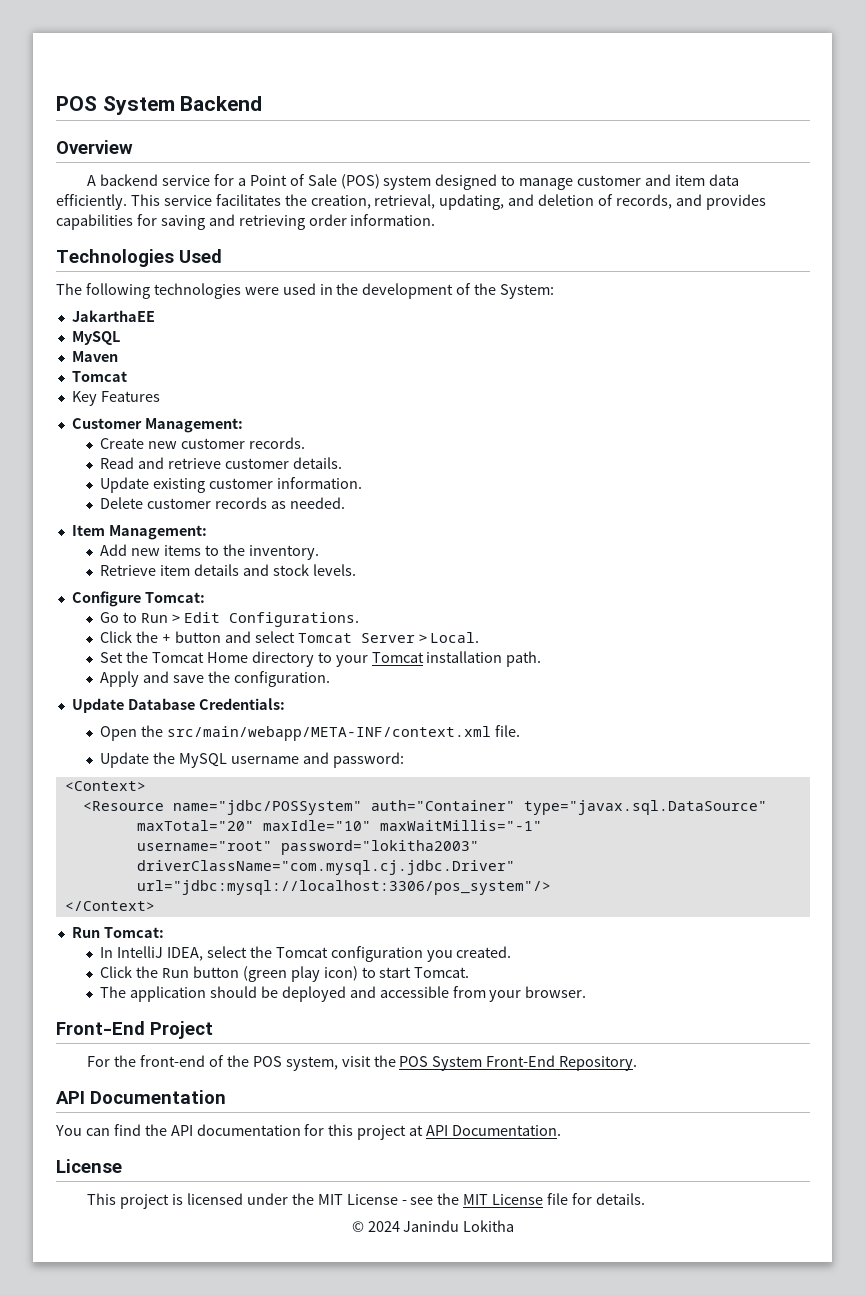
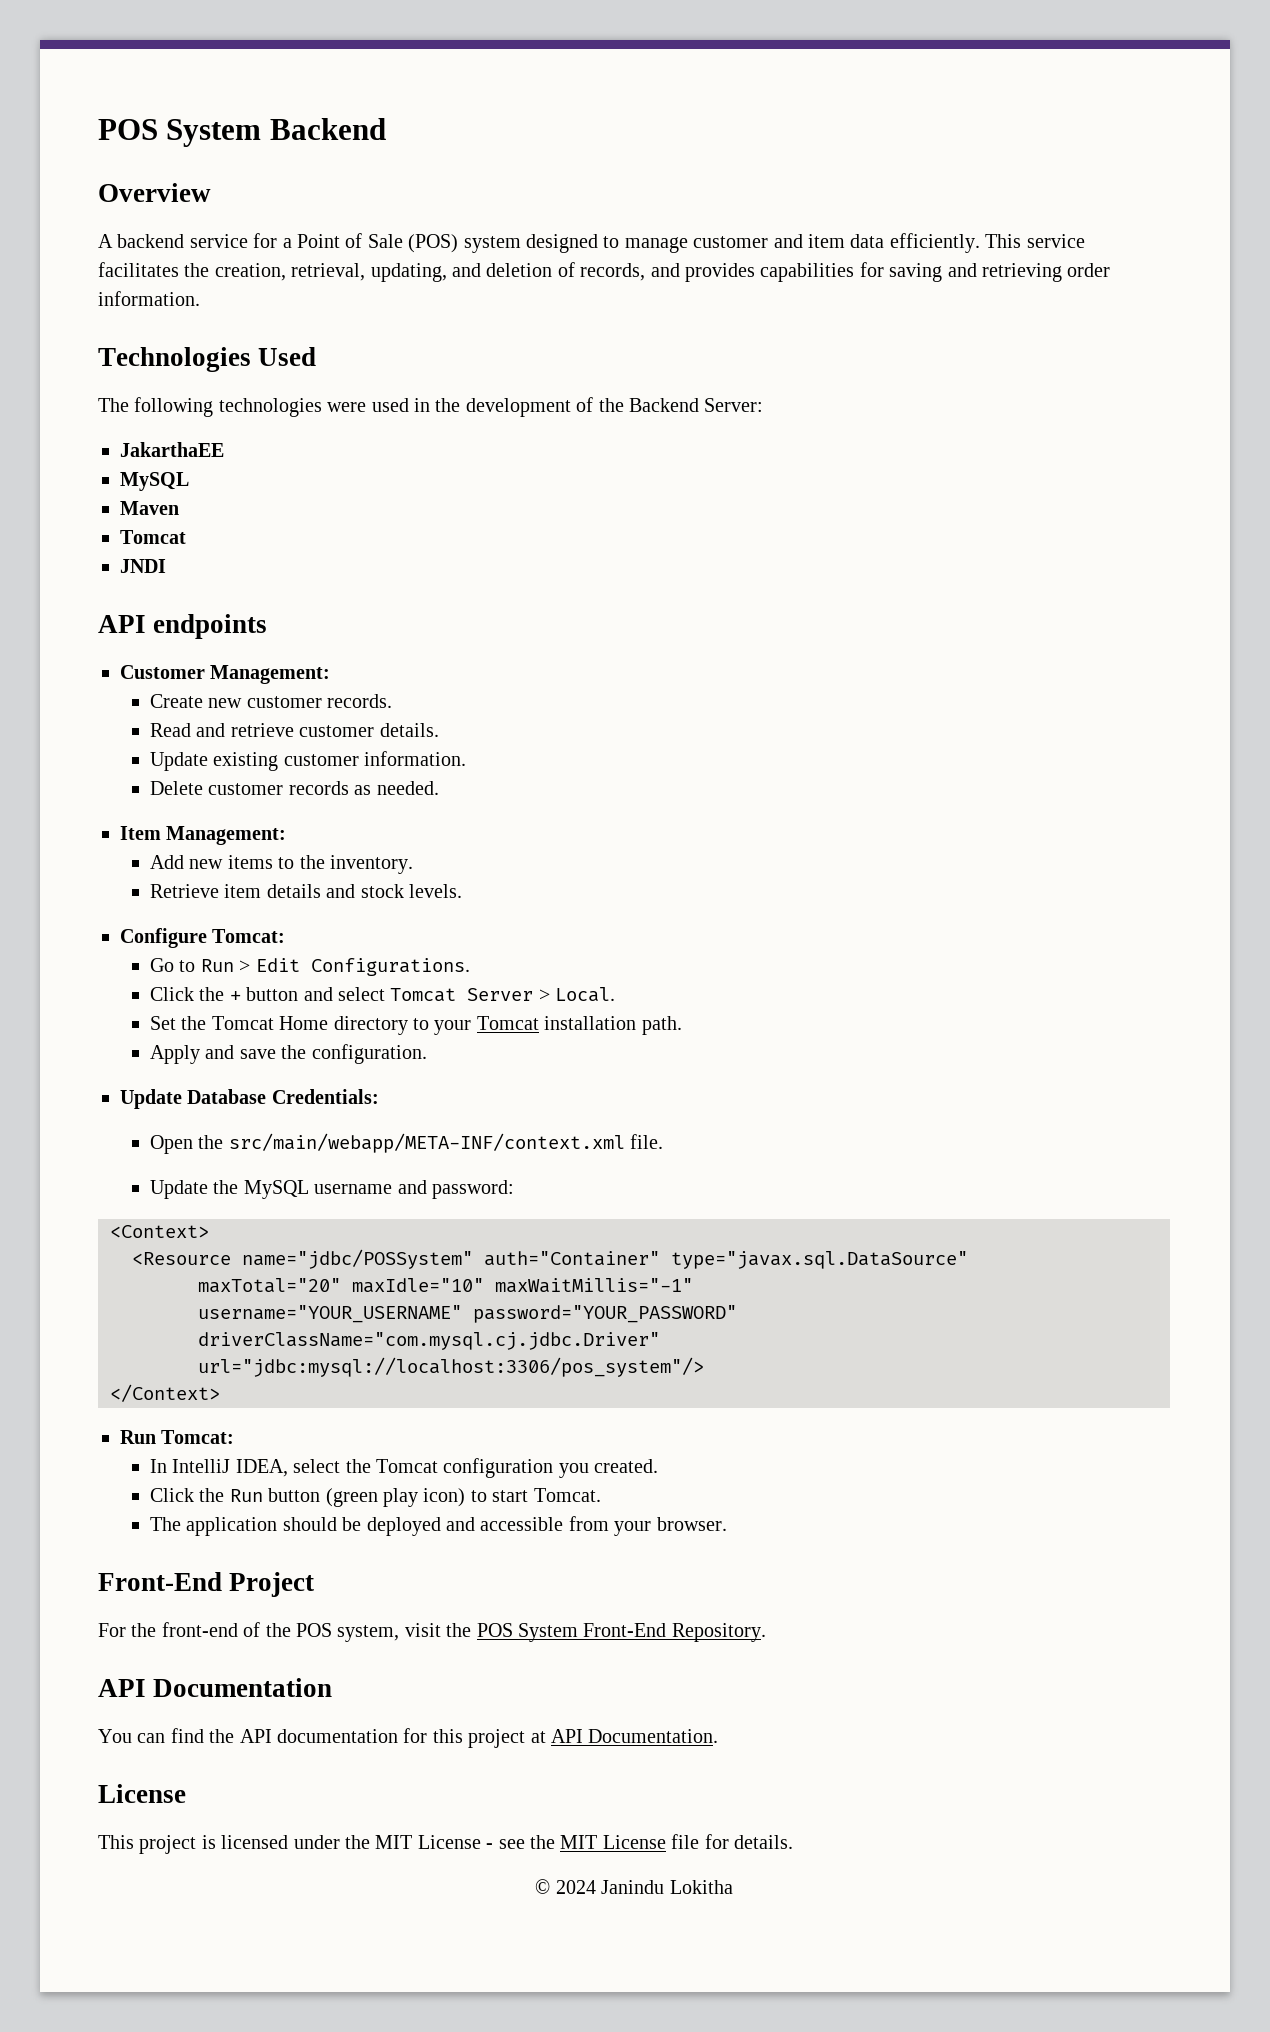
- The following technologies were used in the development of the System:
+ The following technologies were used in the development of the Backend Server:
- Key Features
+ JNDI
+ API endpoints
- username="root" password="lokitha2003" driverClassName="com.mysql.cj.jdbc.Driver"
+ username="YOUR_USERNAME" password="YOUR_PASSWORD" driverClassName="com.mysql.cj.jdbc.Driver"

